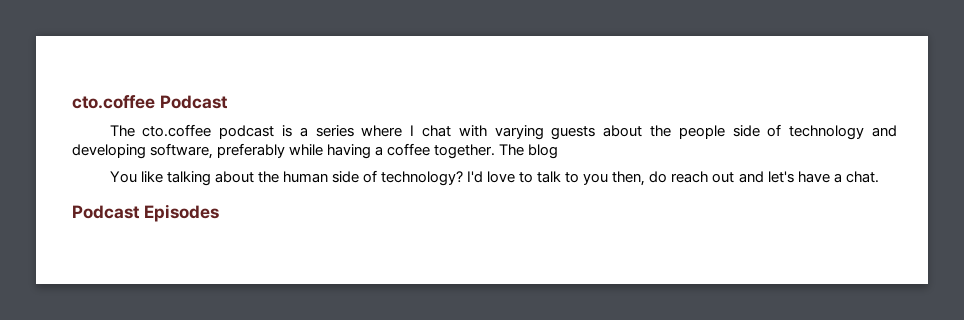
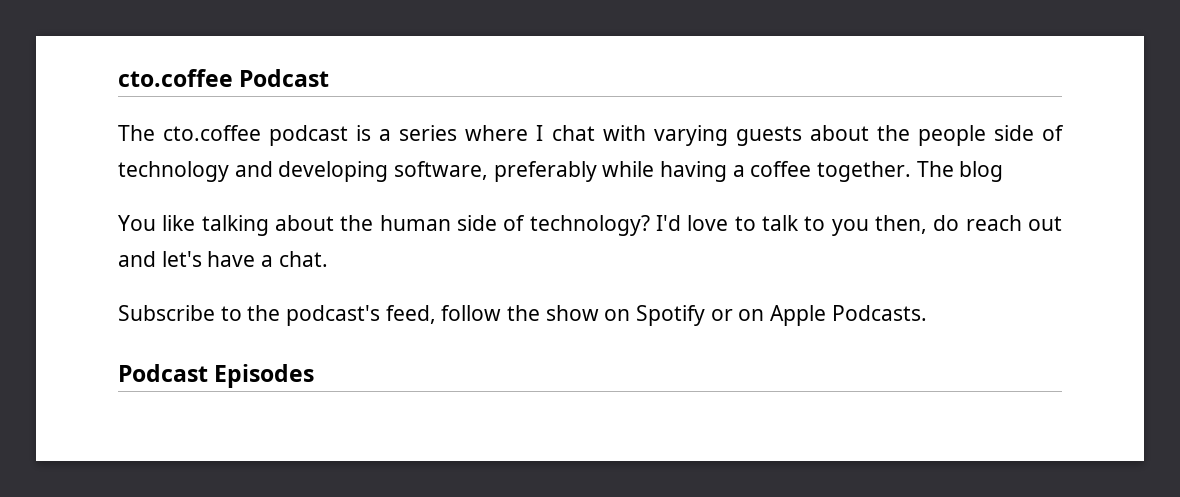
+ Subscribe to the podcast's feed, follow the show on Spotify or on Apple Podcasts.

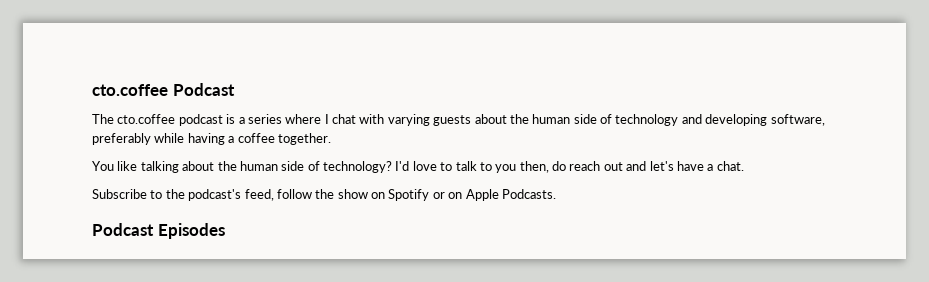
- The cto.coffee podcast is a series where I chat with varying guests about the people side of technology and developing software, preferably while having a coffee together. The blog
+ The cto.coffee podcast is a series where I chat with varying guests about the human side of technology and developing software, preferably while having a coffee together.

